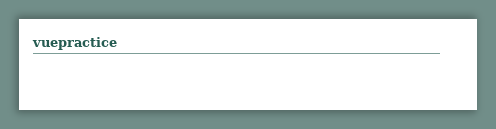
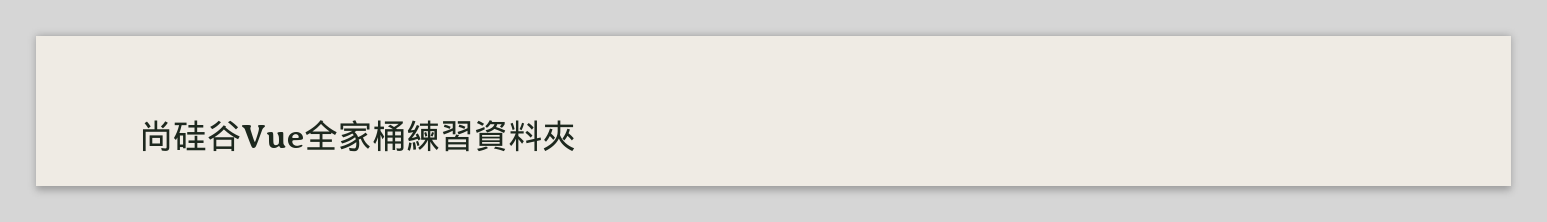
- vuepractice
+ 尚硅谷Vue全家桶練習資料夾

